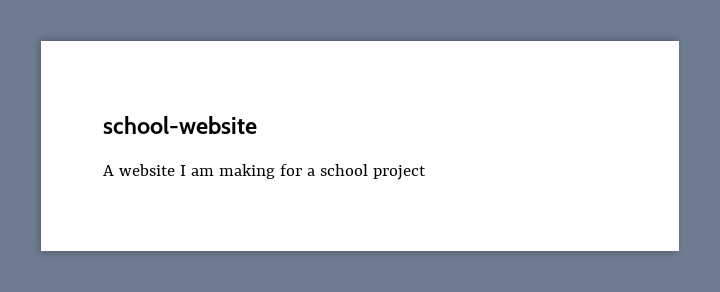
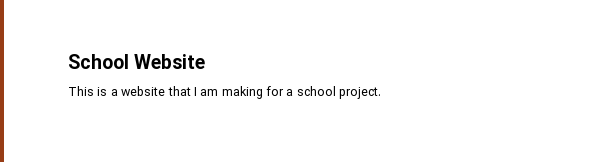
- school-website
- A website I am making for a school project
+ School Website
+ This is a website that I am making for a school project.

